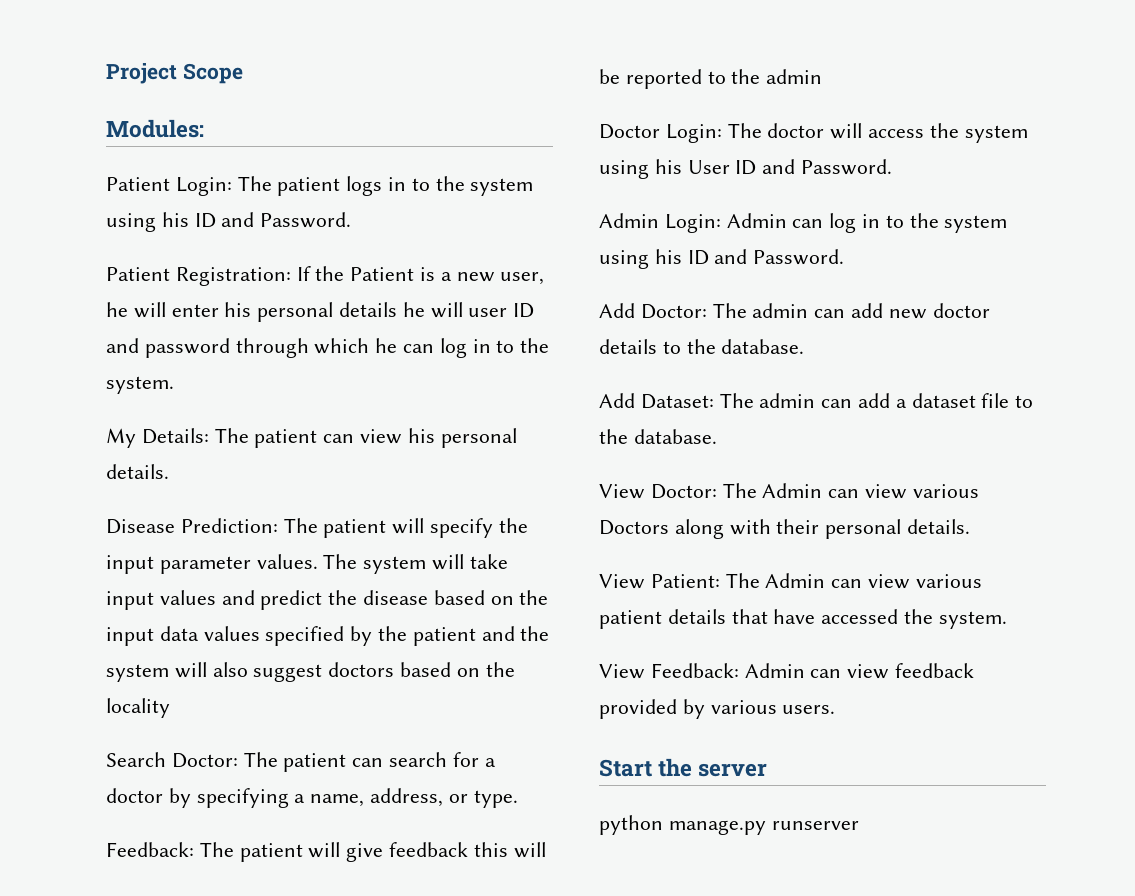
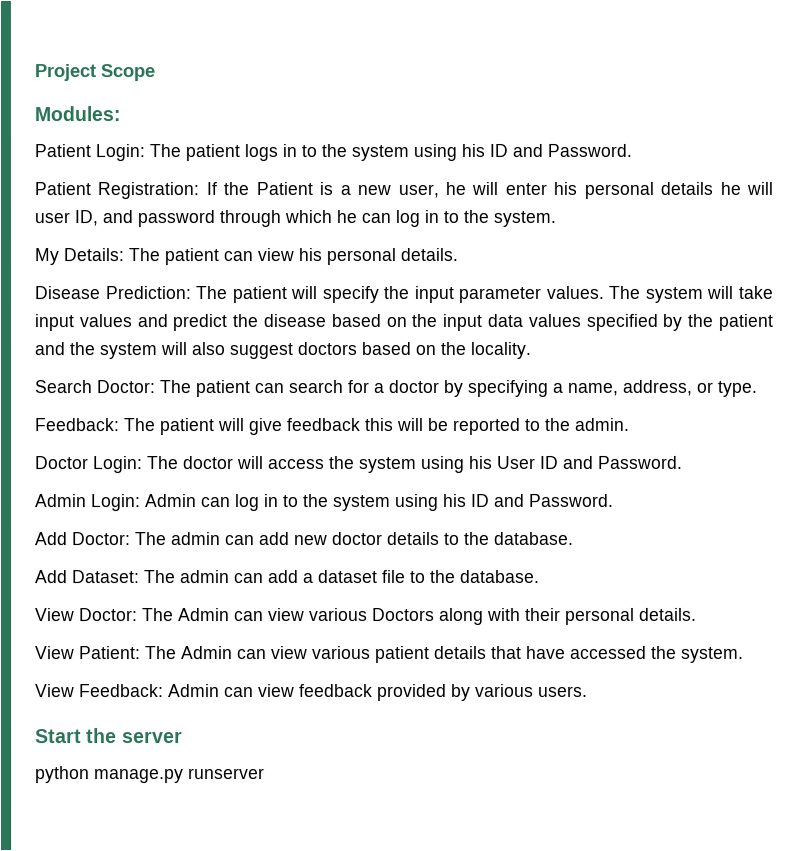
- Patient Registration: If the Patient is a new user, he will enter his personal details he will user ID and password through which he can log in to the system.
+ Patient Registration: If the Patient is a new user, he will enter his personal details he will user ID, and password through which he can log in to the system.
- The system will take input values and predict the disease based on the input data values specified by the patient and the system will also suggest doctors based on the locality
+ The system will take input values and predict the disease based on the input data values specified by the patient and the system will also suggest doctors based on the locality.
- Feedback: The patient will give feedback this will be reported to the admin
+ Feedback: The patient will give feedback this will be reported to the admin.

